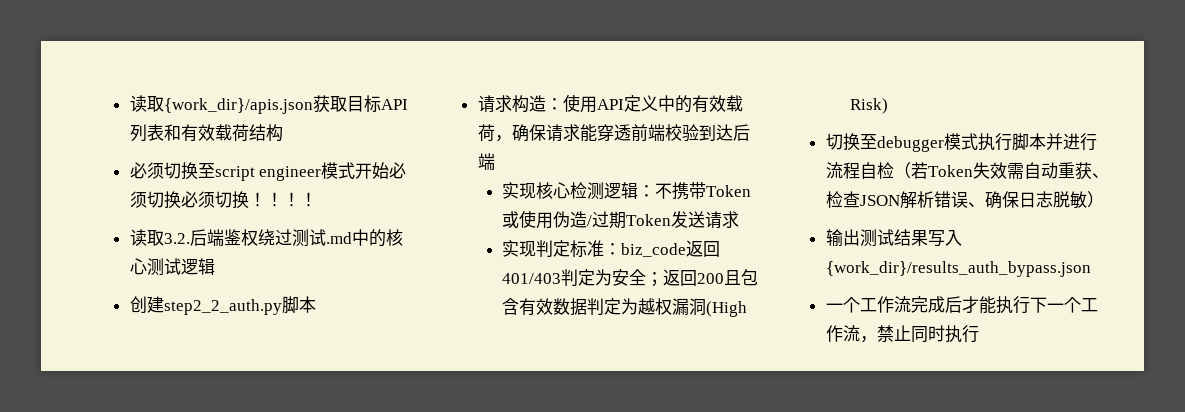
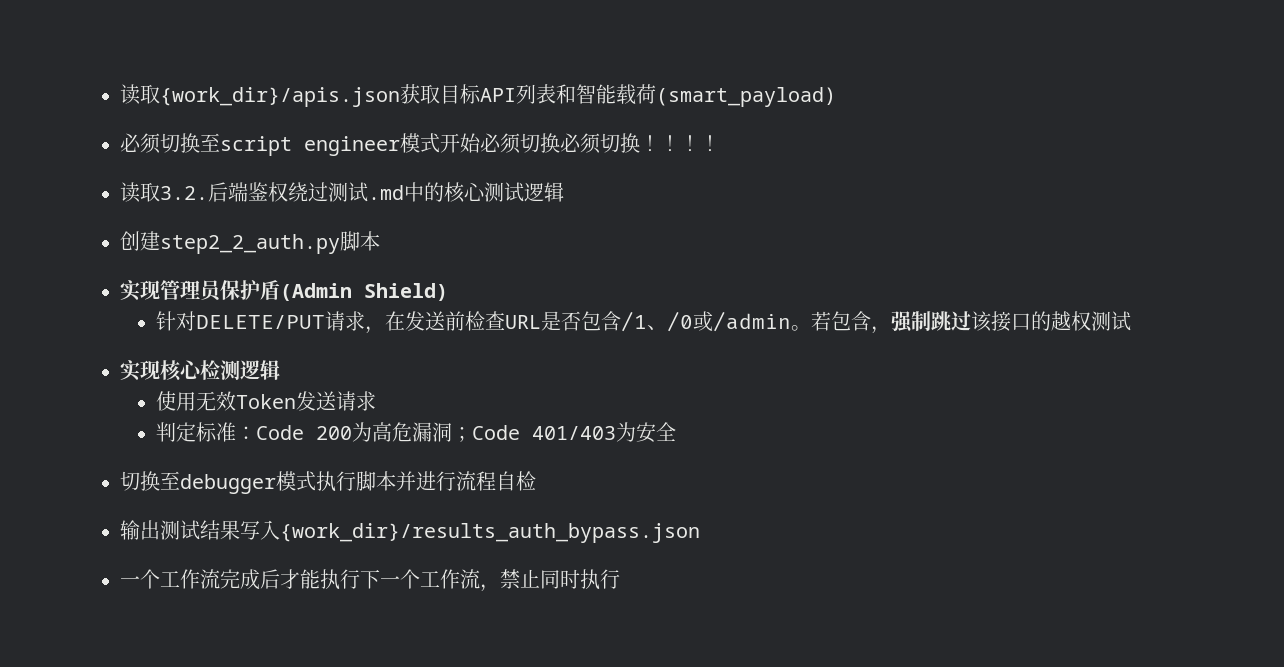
- 读取{work_dir}/apis.json获取目标API列表和有效载荷结构
+ 读取{work_dir}/apis.json获取目标API列表和智能载荷(smart_payload)
- 请求构造：使用API定义中的有效载荷，确保请求能穿透前端校验到达后端
- 实现核心检测逻辑：不携带Token或使用伪造/过期Token发送请求
+ 实现管理员保护盾(Admin Shield)
+ 针对DELETE/PUT请求，在发送前检查URL是否包含/1、/0或/admin。若包含，强制跳过该接口的越权测试
+ 实现核心检测逻辑
+ 使用无效Token发送请求
- 实现判定标准：biz_code返回401/403判定为安全；返回200且包含有效数据判定为越权漏洞(High Risk)
+ 判定标准：Code 200为高危漏洞；Code 401/403为安全
- 切换至debugger模式执行脚本并进行流程自检（若Token失效需自动重获、检查JSON解析错误、确保日志脱敏）
+ 切换至debugger模式执行脚本并进行流程自检

